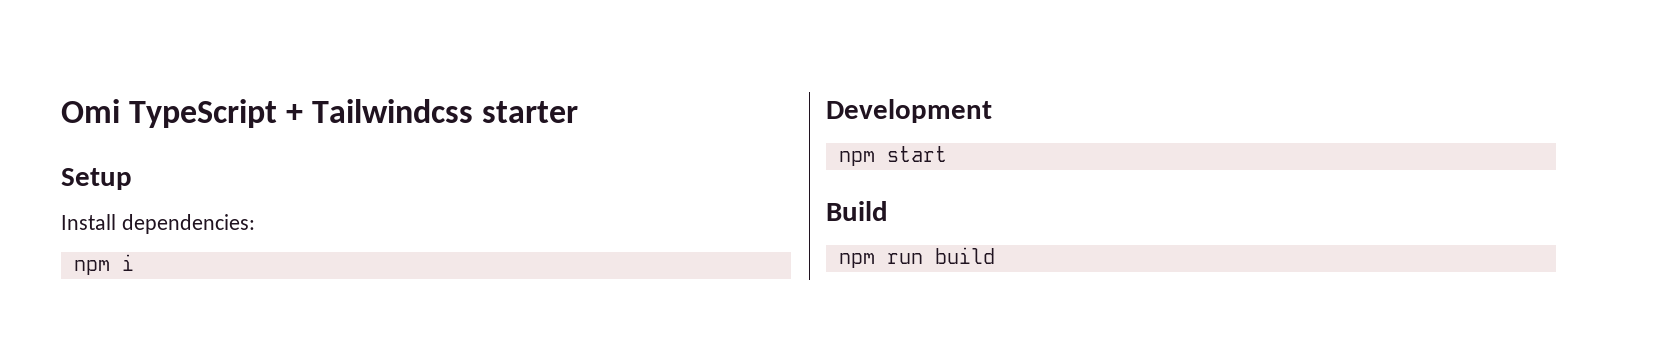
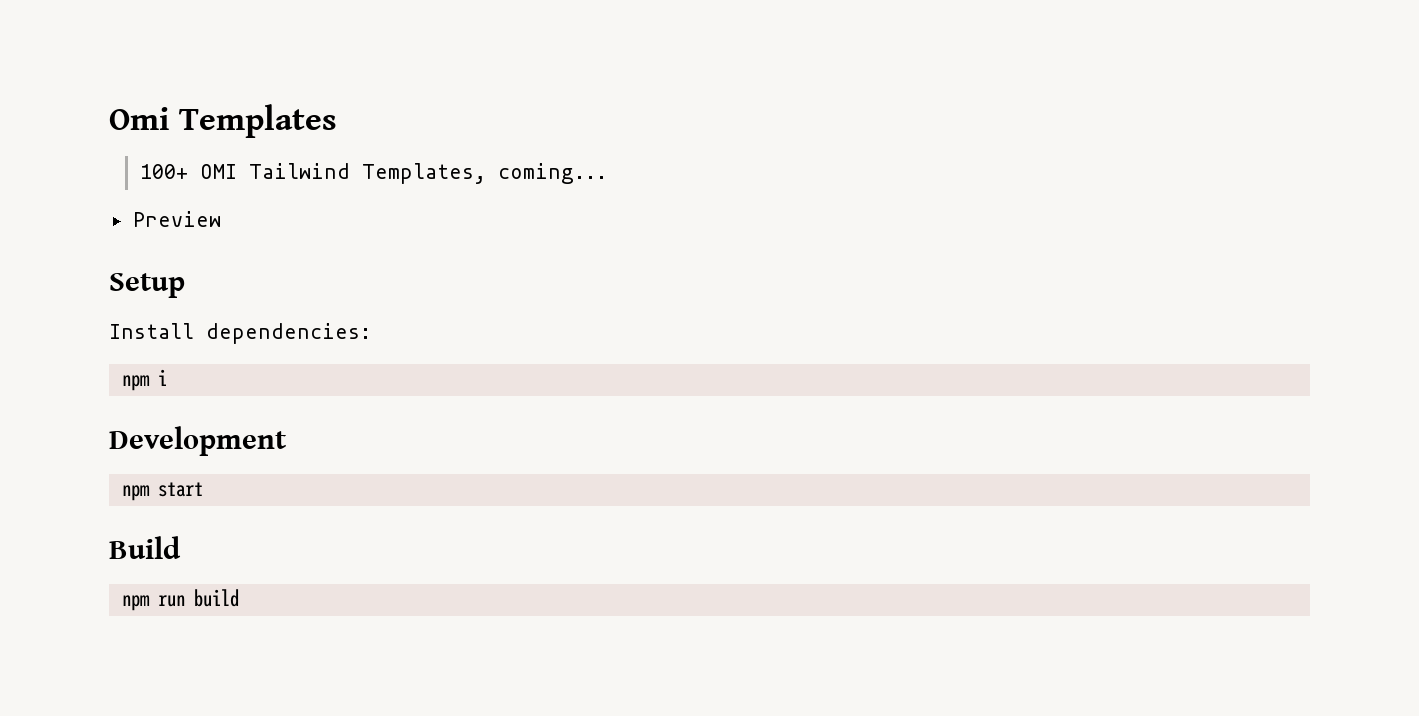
- Omi TypeScript + Tailwindcss starter
+ Omi Templates
+ 100+ OMI Tailwind Templates, coming...
+ Preview

